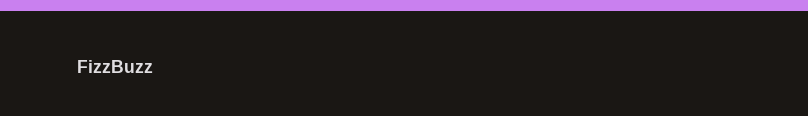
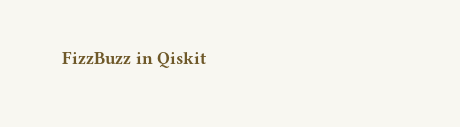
- FizzBuzz
+ FizzBuzz in Qiskit

